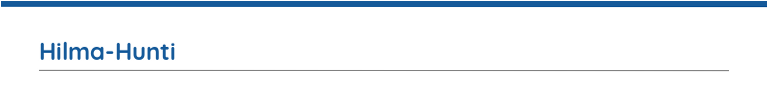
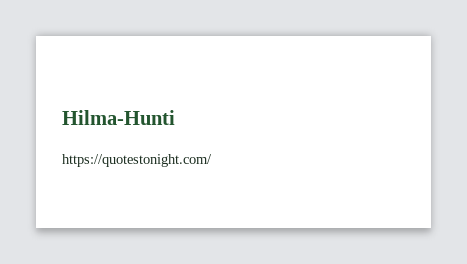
+ https://quotestonight.com/

